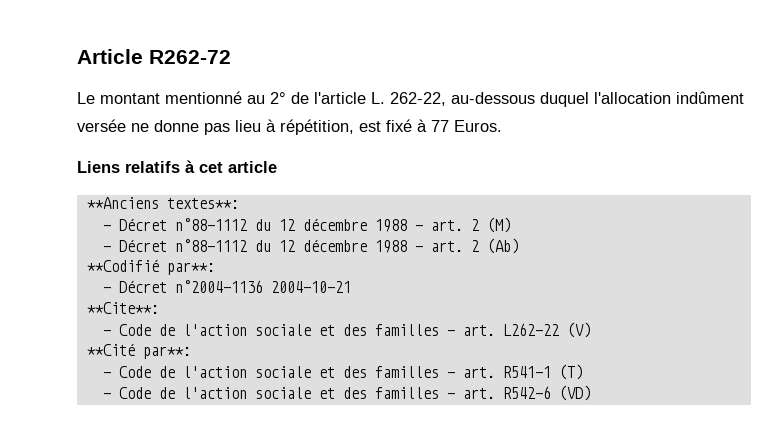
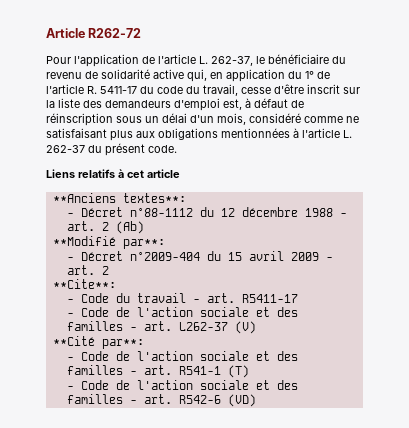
- Le montant mentionné au 2° de l'article L. 262-22, au-dessous duquel l'allocation indûment versée ne donne pas lieu à répétition, est fixé à 77 Euros.
+ Pour l'application de l'article L. 262-37, le bénéficiaire du revenu de solidarité active qui, en application du 1° de l'article R. 5411-17 du code du travail, cesse d'être inscrit sur la liste des demandeurs d'emploi est, à défaut de réinscription sous un délai d'un mois, considéré comme ne satisfaisant plus aux obligations mentionnées à l'article L. 262-37 du présent code.
- - Décret n°88-1112 du 12 décembre 1988 - art. 2 (M)
- **Codifié par**:
+ **Modifié par**:
- - Décret n°2004-1136 2004-10-21
+ - Décret n°2009-404 du 15 avril 2009 - art. 2
  **Cite**:
+ - Code du travail - art. R5411-17
- - Code de l'action sociale et des familles - art. L262-22 (V)
+ - Code de l'action sociale et des familles - art. L262-37 (V)

